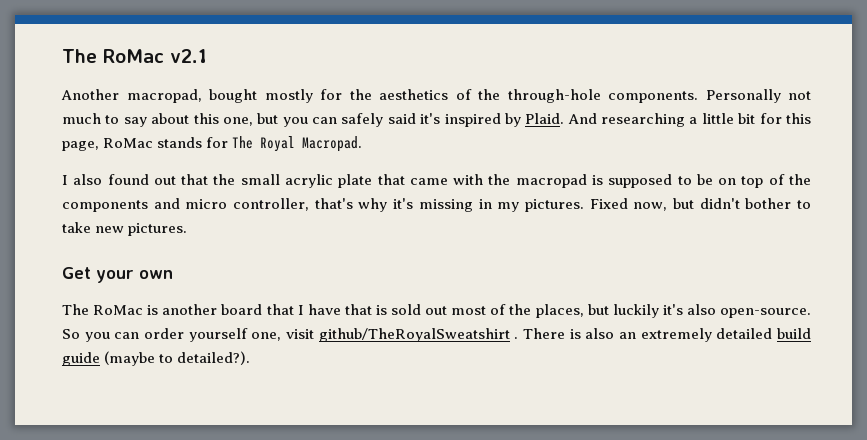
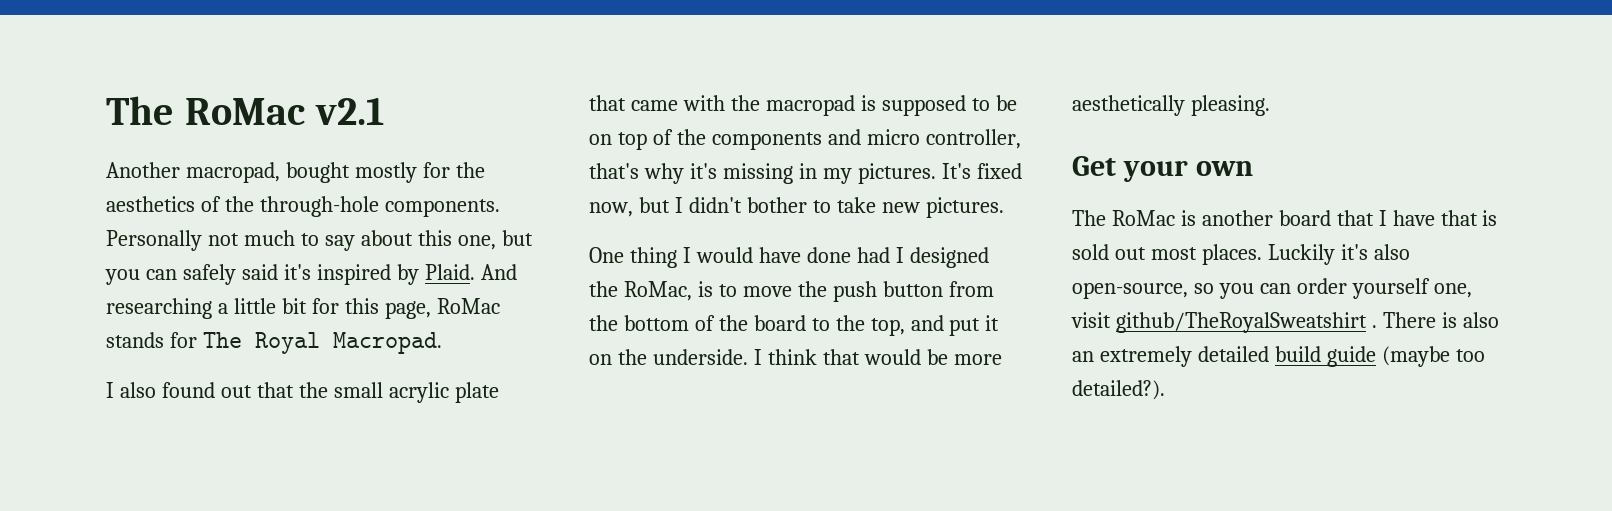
- Fixed now, but didn't bother to take new pictures.
+ It's fixed now, but I didn't bother to take new pictures.
+ One thing I would have done had I designed the RoMac, is to move the push button from the bottom of the board to the top, and put it on the underside. I think that would be more aesthetically pleasing.
- The RoMac is another board that I have that is sold out most of the places, but luckily it's also open-source. So you can order yourself one, visit github/TheRoyalSweatshirt .
+ The RoMac is another board that I have that is sold out most places. Luckily it's also open-source, so you can order yourself one, visit github/TheRoyalSweatshirt .
- There is also an extremely detailed build guide (maybe to detailed?).
+ There is also an extremely detailed build guide (maybe too detailed?).

